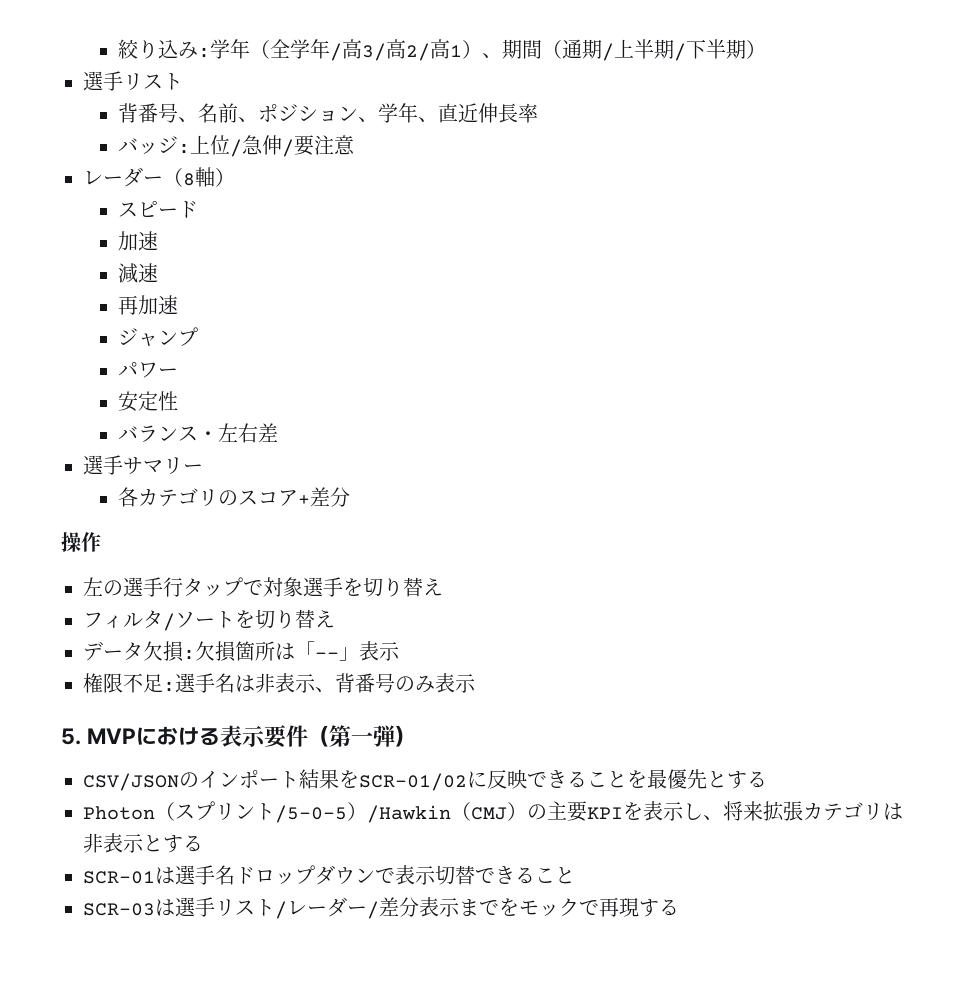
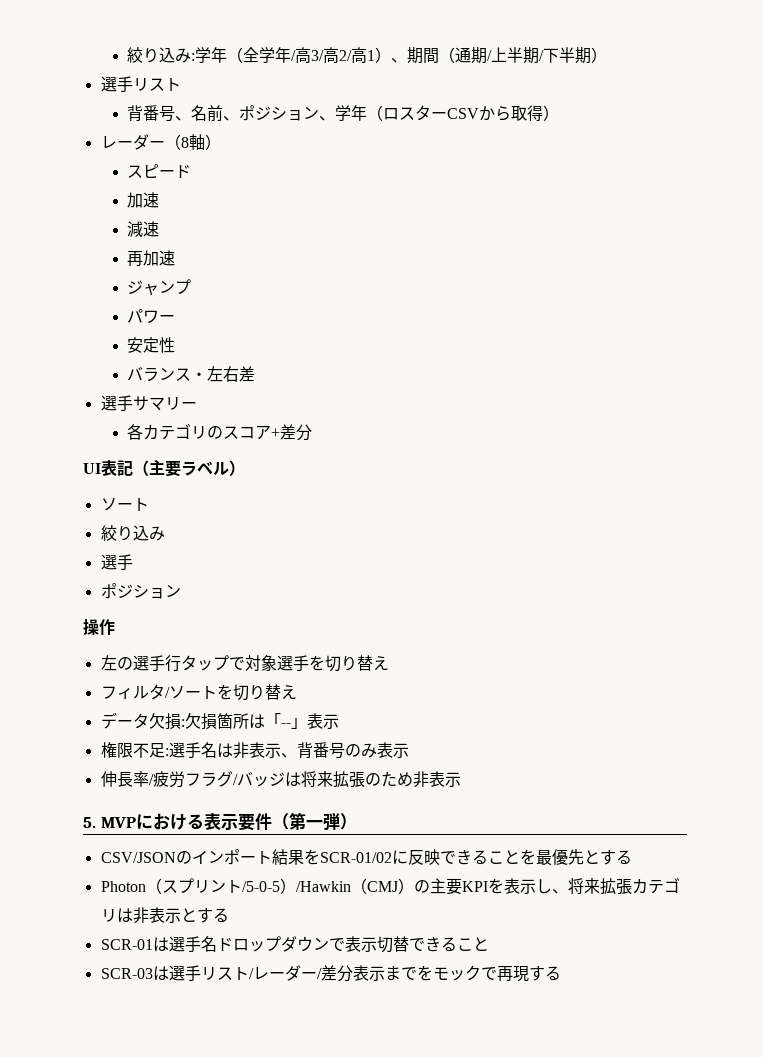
- 背番号、名前、ポジション、学年、直近伸長率
- バッジ:上位/急伸/要注意
+ 背番号、名前、ポジション、学年（ロスターCSVから取得）
+ UI表記（主要ラベル）
+ ソート
+ 絞り込み
+ 選手
+ ポジション
+ 伸長率/疲労フラグ/バッジは将来拡張のため非表示

